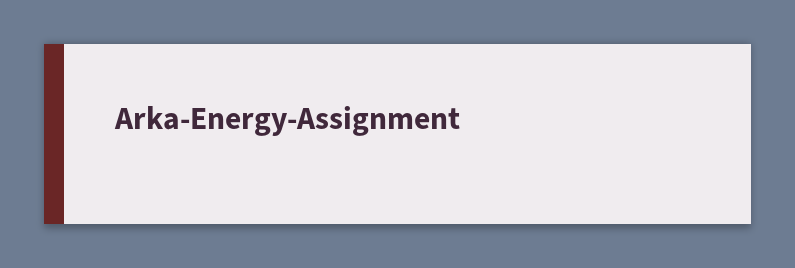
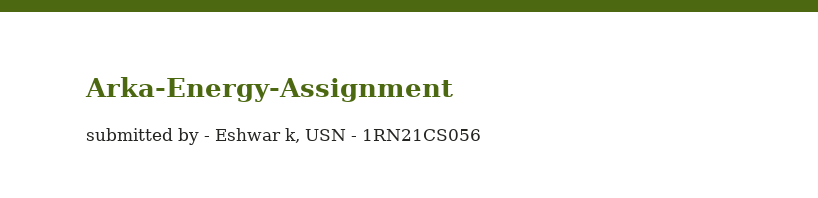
+ submitted by - Eshwar k, USN - 1RN21CS056

